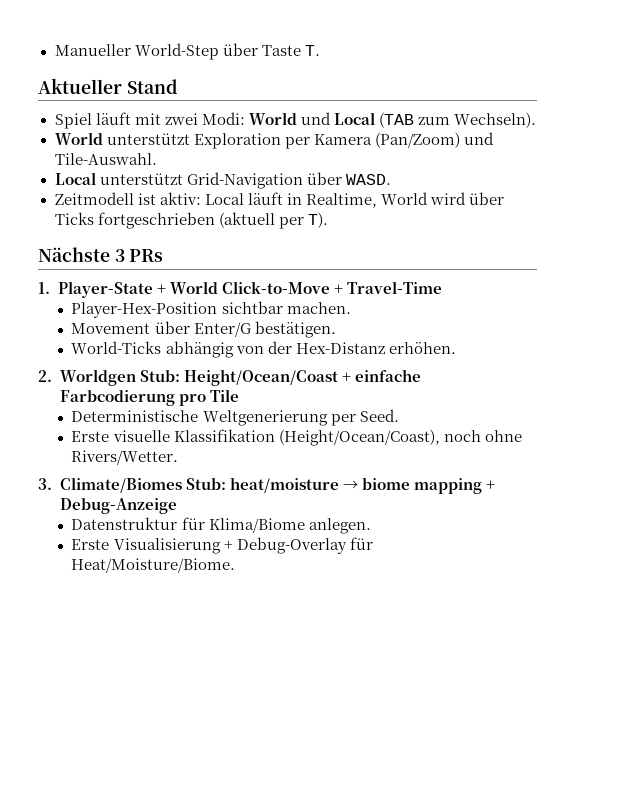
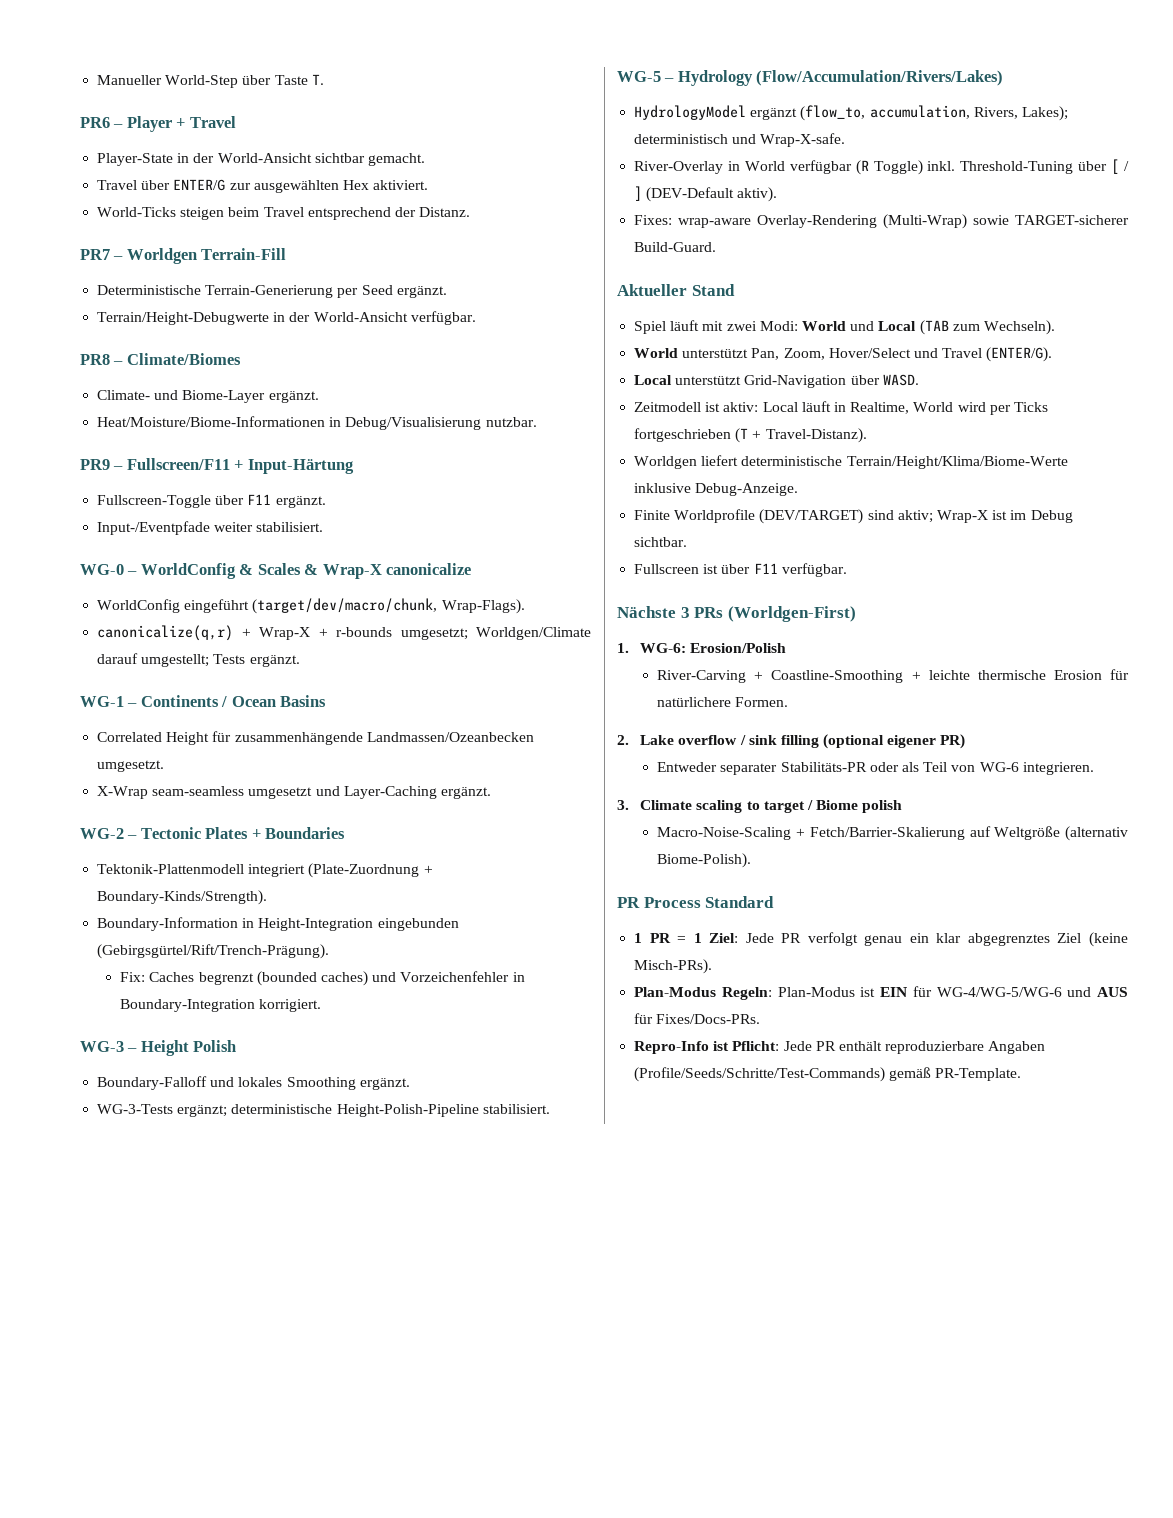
+ PR6 – Player + Travel
+ Player-State in der World-Ansicht sichtbar gemacht.
+ Travel über ENTER/G zur ausgewählten Hex aktiviert.
+ World-Ticks steigen beim Travel entsprechend der Distanz.
+ PR7 – Worldgen Terrain-Fill
+ Deterministische Terrain-Generierung per Seed ergänzt.
+ Terrain/Height-Debugwerte in der World-Ansicht verfügbar.
+ PR8 – Climate/Biomes
+ Climate- und Biome-Layer ergänzt.
+ Heat/Moisture/Biome-Informationen in Debug/Visualisierung nutzbar.
+ PR9 – Fullscreen/F11 + Input-Härtung
+ Fullscreen-Toggle über F11 ergänzt.
+ Input-/Eventpfade weiter stabilisiert.
+ WG-0 – WorldConfig & Scales & Wrap-X canonicalize
+ WorldConfig eingeführt (target/dev/macro/chunk, Wrap-Flags).
+ canonicalize(q,r) + Wrap-X + r-bounds umgesetzt; Worldgen/Climate darauf umgestellt; Tests ergänzt.
+ WG-1 – Continents / Ocean Basins
+ Correlated Height für zusammenhängende Landmassen/Ozeanbecken umgesetzt.
+ X-Wrap seam-seamless umgesetzt und Layer-Caching ergänzt.
+ WG-2 – Tectonic Plates + Boundaries
+ Tektonik-Plattenmodell integriert (Plate-Zuordnung + Boundary-Kinds/Strength).
+ Boundary-Information in Height-Integration eingebunden (Gebirgsgürtel/Rift/Trench-Prägung).
+ Fix: Caches begrenzt (bounded caches) und Vorzeichenfehler in Boundary-Integration korrigiert.
+ WG-3 – Height Polish
+ Boundary-Falloff und lokales Smoothing ergänzt.
+ WG-3-Tests ergänzt; deterministische Height-Polish-Pipeline stabilisiert.
+ WG-5 – Hydrology (Flow/Accumulation/Rivers/Lakes)
+ HydrologyModel ergänzt (flow_to, accumulation, Rivers, Lakes); deterministisch und Wrap-X-safe.
+ River-Overlay in World verfügbar (R Toggle) inkl. Threshold-Tuning über [ / ] (DEV-Default aktiv).
+ Fixes: wrap-aware Overlay-Rendering (Multi-Wrap) sowie TARGET-sicherer Build-Guard.
- World unterstützt Exploration per Kamera (Pan/Zoom) und Tile-Auswahl.
+ World unterstützt Pan, Zoom, Hover/Select und Travel (ENTER/G).
- Zeitmodell ist aktiv: Local läuft in Realtime, World wird über Ticks fortgeschrieben (aktuell per T).
+ Zeitmodell ist aktiv: Local läuft in Realtime, World wird per Ticks fortgeschrieben (T + Travel-Distanz).
+ Worldgen liefert deterministische Terrain/Height/Klima/Biome-Werte inklusive Debug-Anzeige.
+ Finite Worldprofile (DEV/TARGET) sind aktiv; Wrap-X ist im Debug sichtbar.
+ Fullscreen ist über F11 verfügbar.
- Nächste 3 PRs
+ Nächste 3 PRs (Worldgen-First)
- 1. Player-State + World Click-to-Move + Travel-Time
- Player-Hex-Position sichtbar machen.
- Movement über Enter/G bestätigen.
- World-Ticks abhängig von der Hex-Distanz erhöhen.
- 2. Worldgen Stub: Height/Ocean/Coast + einfache Farbcodierung pro Tile
- Deterministische Weltgenerierung per Seed.
- Erste visuelle Klassifikation (Height/Ocean/Coast), noch ohne Rivers/Wetter.
- 3. Climate/Biomes Stub: heat/moisture → biome mapping + Debug-Anzeige
- Datenstruktur für Klima/Biome anlegen.
- Erste Visualisierung + Debug-Overlay für Heat/Moisture/Biome.
+ 1. WG-6: Erosion/Polish
+ River-Carving + Coastline-Smoothing + leichte thermische Erosion für natürlichere Formen.
+ 2. Lake overflow / sink filling (optional eigener PR)
+ Entweder separater Stabilitäts-PR oder als Teil von WG-6 integrieren.
+ 3. Climate scaling to target / Biome polish
+ Macro-Noise-Scaling + Fetch/Barrier-Skalierung auf Weltgröße (alternativ Biome-Polish).
+ PR Process Standard
+ 1 PR = 1 Ziel: Jede PR verfolgt genau ein klar abgegrenztes Ziel (keine Misch-PRs).
+ Plan-Modus Regeln: Plan-Modus ist EIN für WG-4/WG-5/WG-6 und AUS für Fixes/Docs-PRs.
+ Repro-Info ist Pflicht: Jede PR enthält reproduzierbare Angaben (Profile/Seeds/Schritte/Test-Commands) gemäß PR-Template.

